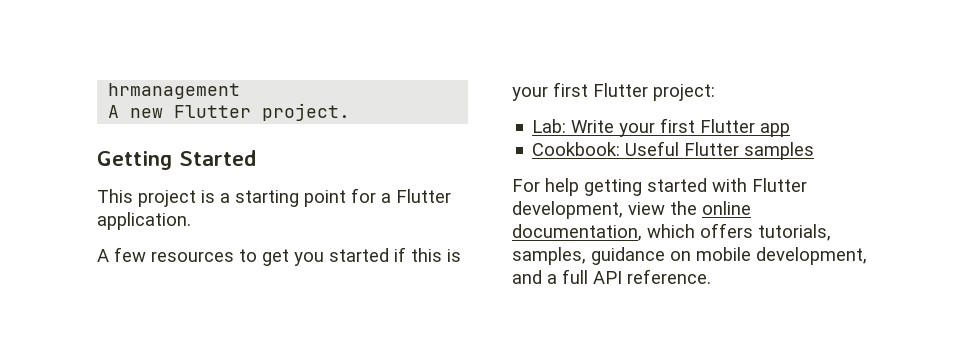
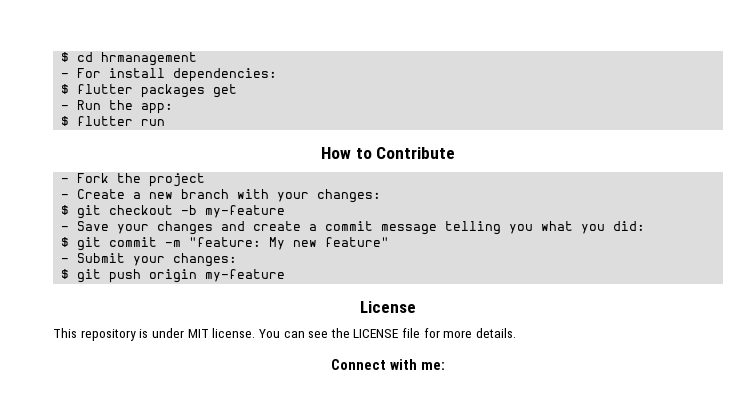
- hrmanagement
+ $ cd hrmanagement
- A new Flutter project.
- Getting Started
- This project is a starting point for a Flutter application.
- A few resources to get you started if this is your first Flutter project:
- Lab: Write your first Flutter app
- Cookbook: Useful Flutter samples
- For help getting started with Flutter development, view the online documentation, which offers tutorials, samples, guidance on mobile development, and a full API reference.
+ - For install dependencies:
+ $ flutter packages get
+ - Run the app:
+ $ flutter run
+ How to Contribute
+ - Fork the project
+ - Create a new branch with your changes:
+ $ git checkout -b my-feature
+ - Save your changes and create a commit message telling you what you did:
+ $ git commit -m "feature: My new feature"
+ - Submit your changes:
+ $ git push origin my-feature
+ License
+ This repository is under MIT license. You can see the LICENSE file for more details.
+ Connect with me:

